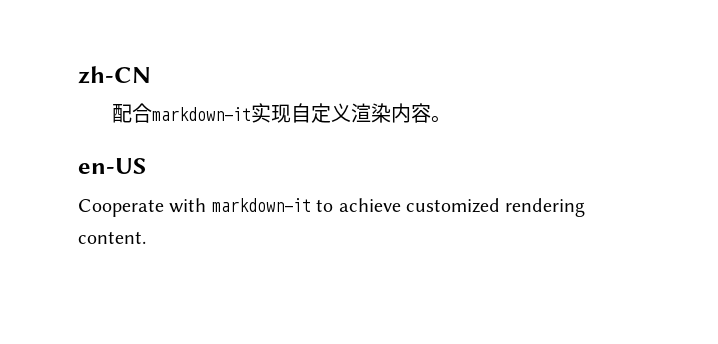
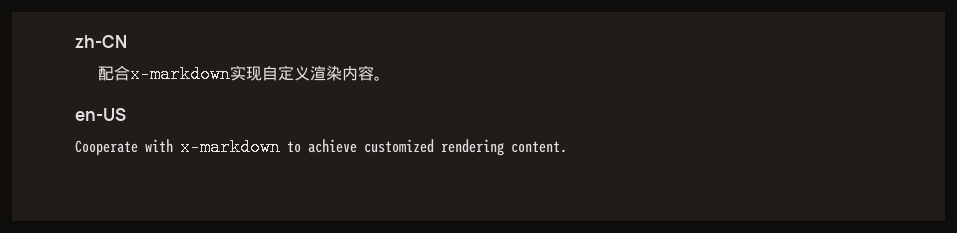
- 配合markdown-it实现自定义渲染内容。
+ 配合x-markdown实现自定义渲染内容。
- Cooperate with markdown-it to achieve customized rendering content.
+ Cooperate with x-markdown to achieve customized rendering content.

